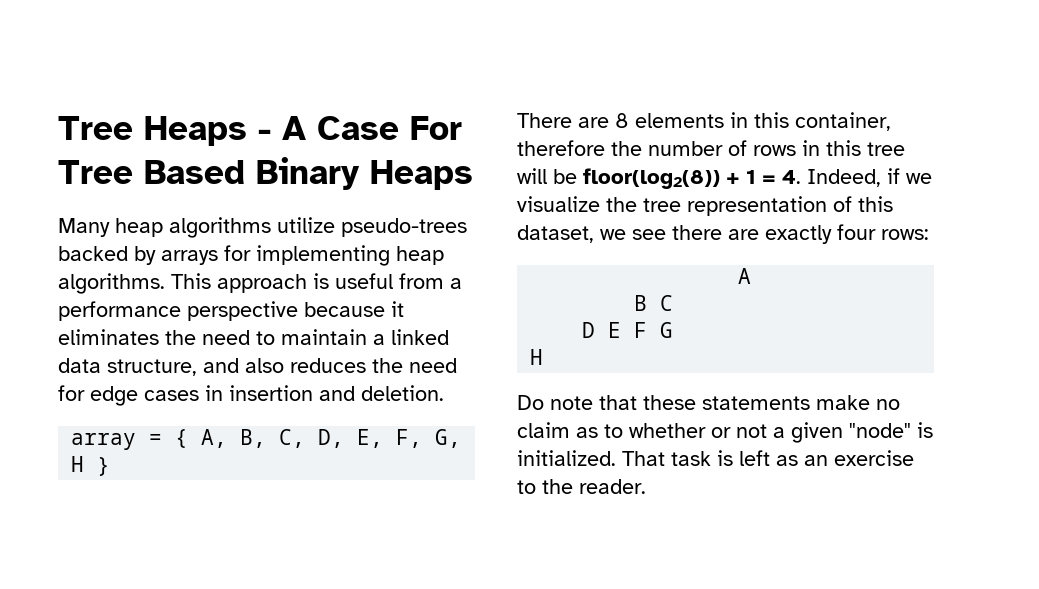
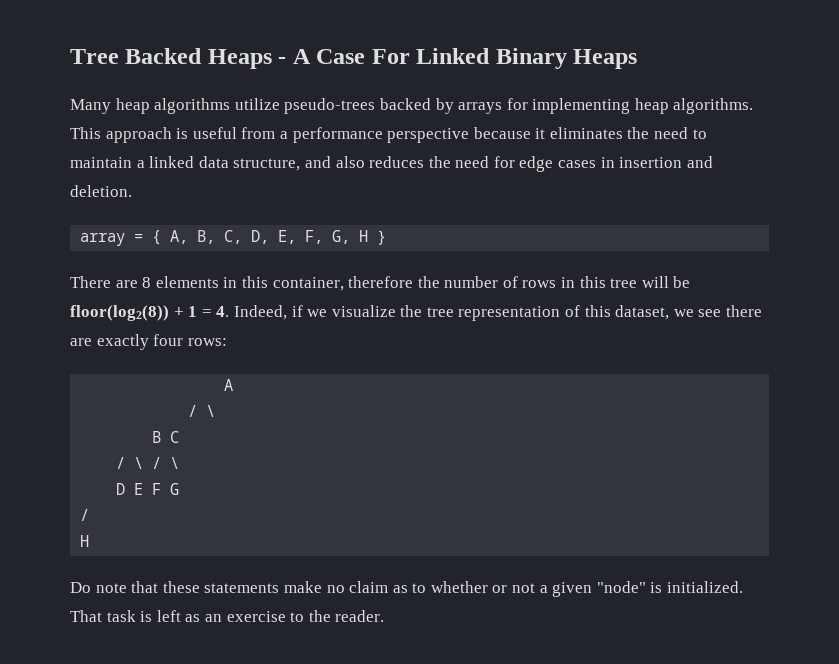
- Tree Heaps - A Case For Tree Based Binary Heaps
+ Tree Backed Heaps - A Case For Linked Binary Heaps
  There are 8 elements in this container, therefore the number of rows in this tree will be floor(log2(8)) + 1 = 4. Indeed, if we visualize the tree representation of this dataset, we see there are exactly four rows:
  A
+ / \
+ / \ / \
  D E F G
+ /

